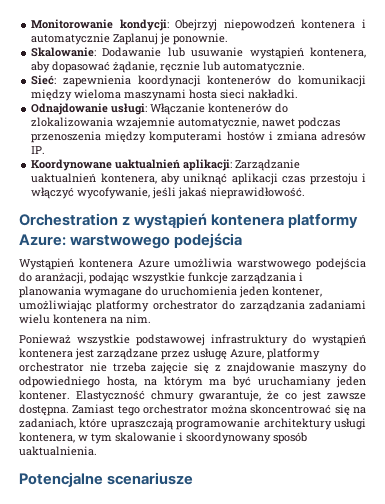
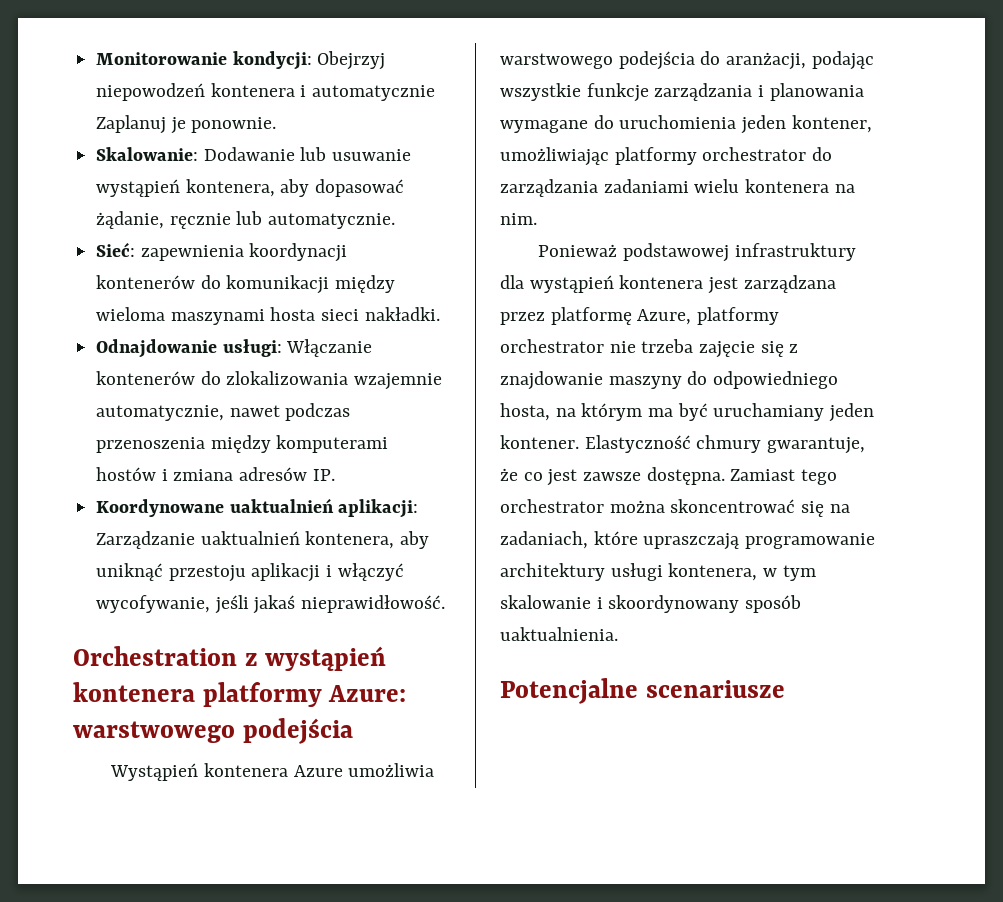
- Koordynowane uaktualnień aplikacji: Zarządzanie uaktualnień kontenera, aby uniknąć aplikacji czas przestoju i włączyć wycofywanie, jeśli jakaś nieprawidłowość.
+ Koordynowane uaktualnień aplikacji: Zarządzanie uaktualnień kontenera, aby uniknąć przestoju aplikacji i włączyć wycofywanie, jeśli jakaś nieprawidłowość.
- Ponieważ wszystkie podstawowej infrastruktury do wystąpień kontenera jest zarządzane przez usługę Azure, platformy orchestrator nie trzeba zajęcie się z znajdowanie maszyny do odpowiedniego hosta, na którym ma być uruchamiany jeden kontener.
+ Ponieważ podstawowej infrastruktury dla wystąpień kontenera jest zarządzana przez platformę Azure, platformy orchestrator nie trzeba zajęcie się z znajdowanie maszyny do odpowiedniego hosta, na którym ma być uruchamiany jeden kontener.

